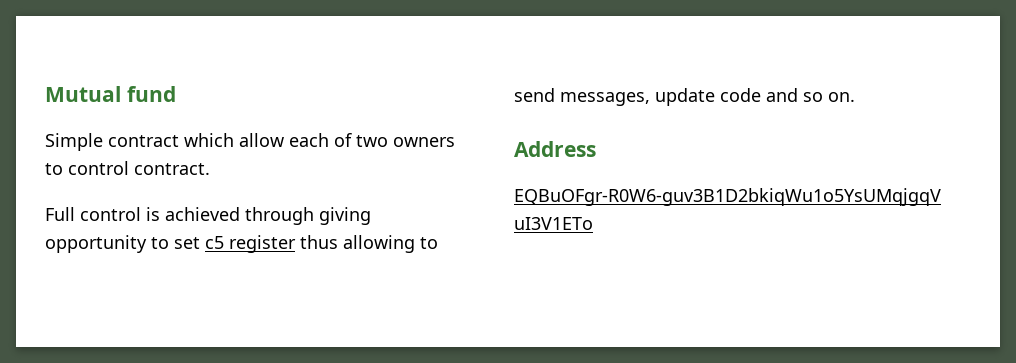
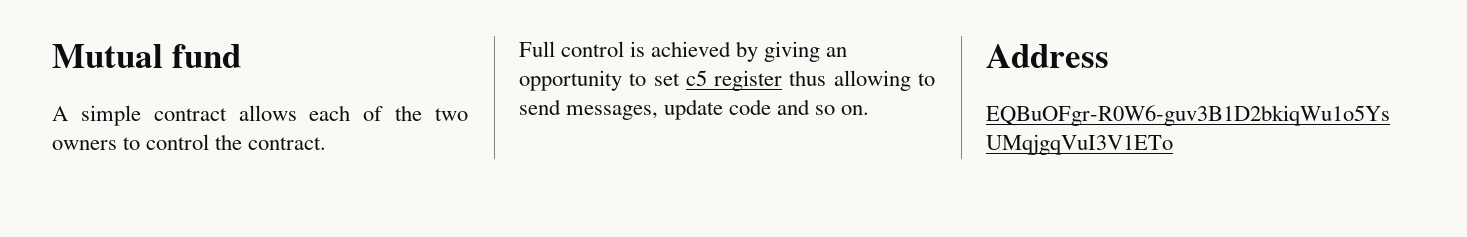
- Simple contract which allow each of two owners to control contract.
+ A simple contract allows each of the two owners to control the contract.
- Full control is achieved through giving opportunity to set c5 register thus allowing to send messages, update code and so on.
+ Full control is achieved by giving an opportunity to set c5 register thus allowing to send messages, update code and so on.

